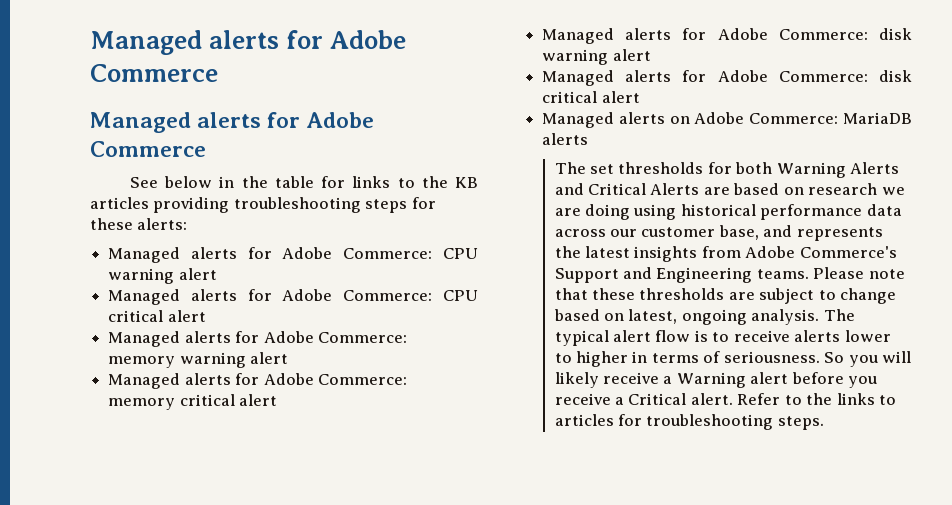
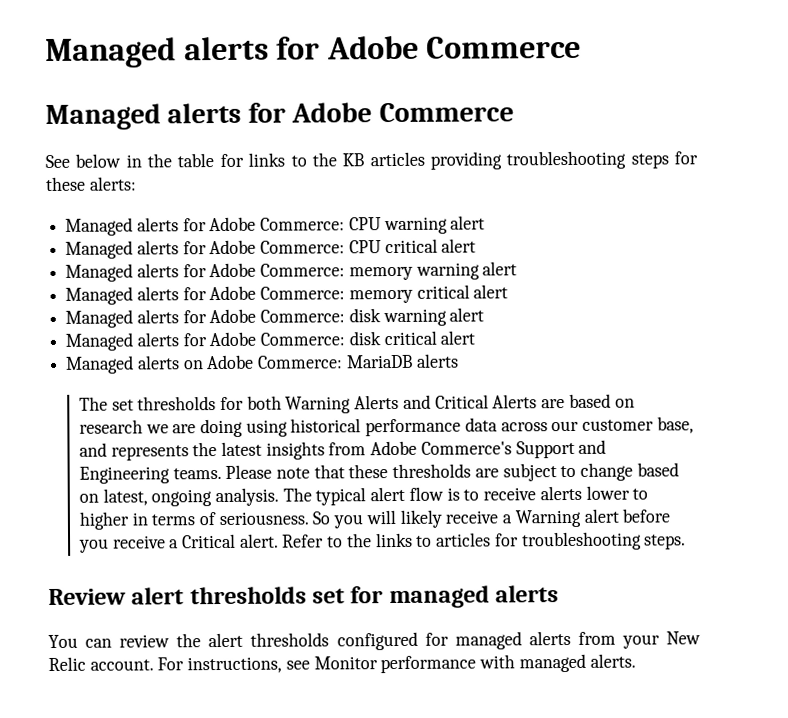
+ Review alert thresholds set for managed alerts
+ You can review the alert thresholds configured for managed alerts from your New Relic account. For instructions, see Monitor performance with managed alerts.

